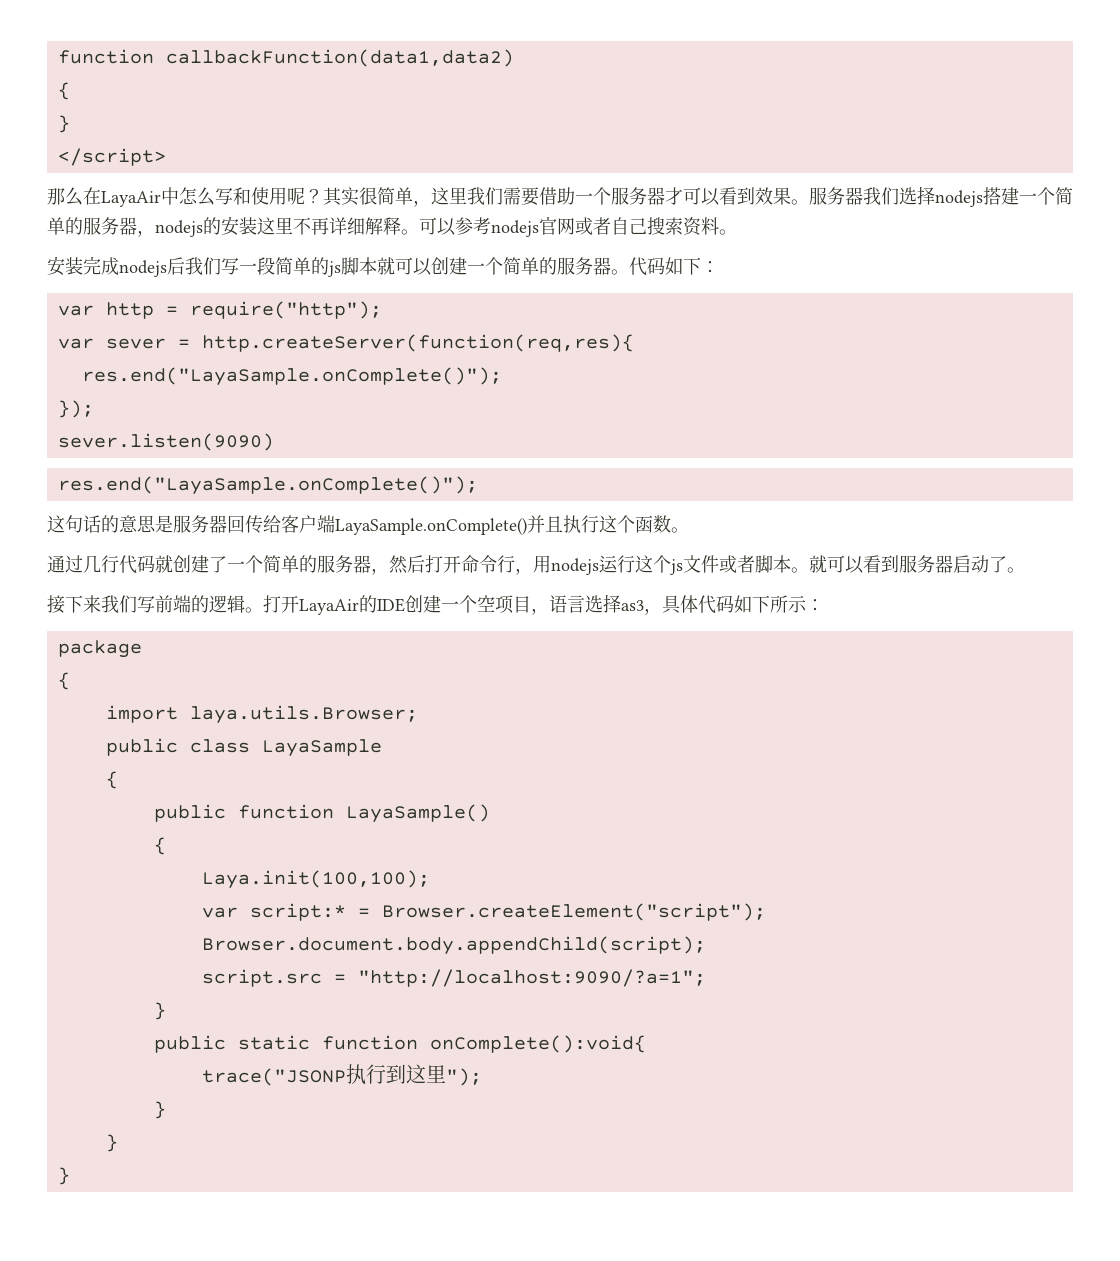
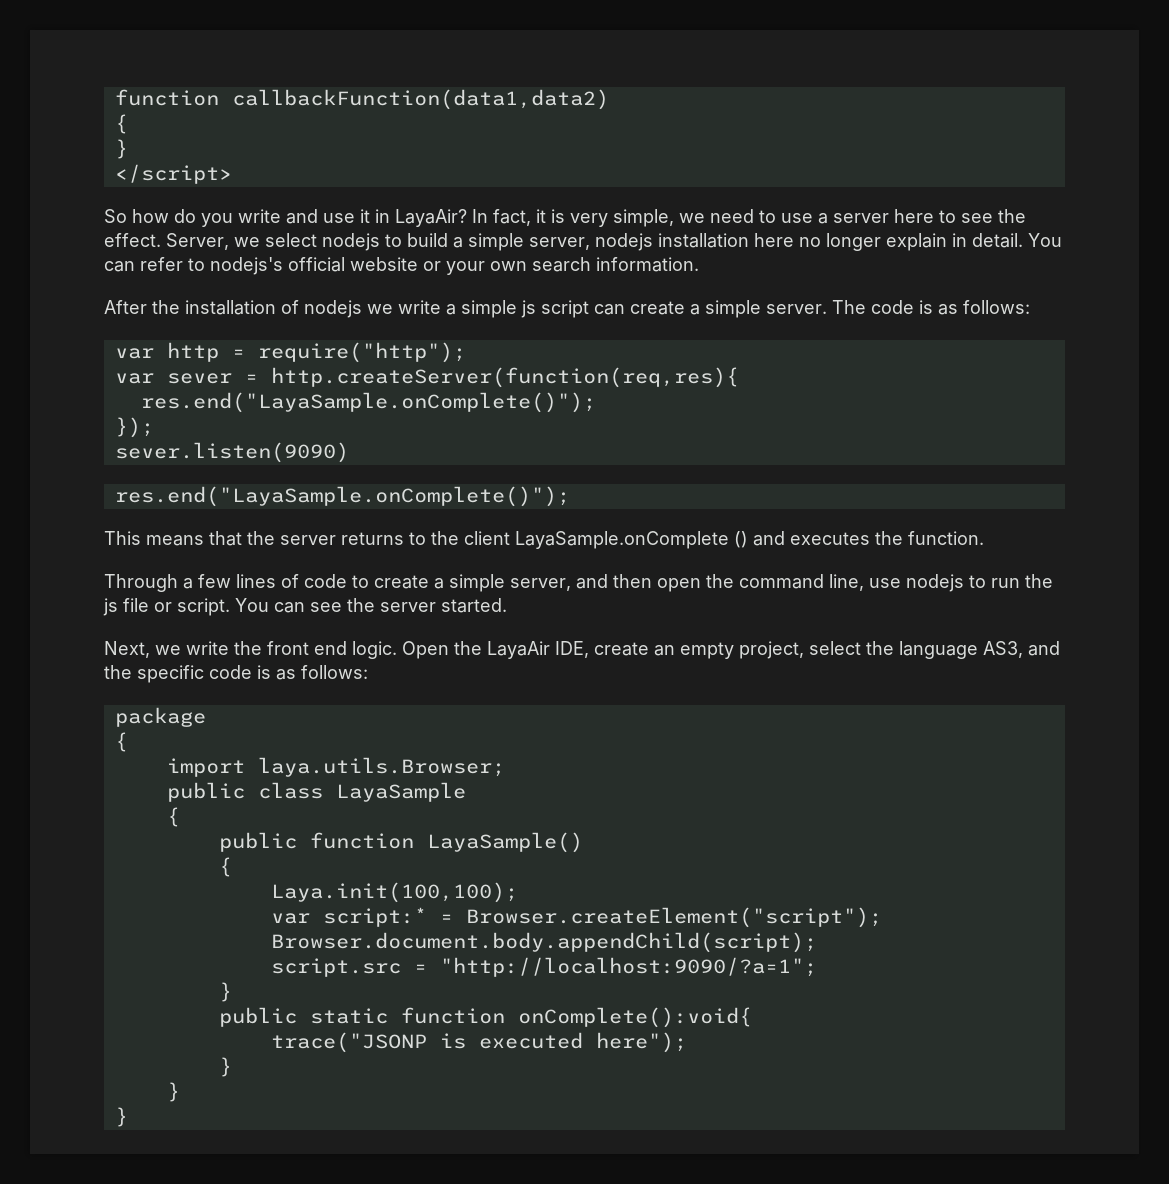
- 那么在LayaAir中怎么写和使用呢？其实很简单，这里我们需要借助一个服务器才可以看到效果。服务器我们选择nodejs搭建一个简单的服务器，nodejs的安装这里不再详细解释。可以参考nodejs官网或者自己搜索资料。
- 安装完成nodejs后我们写一段简单的js脚本就可以创建一个简单的服务器。代码如下：
+ So how do you write and use it in LayaAir? In fact, it is very simple, we need to use a server here to see the effect. Server, we select nodejs to build a simple server, nodejs installation here no longer explain in detail. You can refer to nodejs's official website or your own search information.
+ After the installation of nodejs we write a simple js script can create a simple server. The code is as follows:
- 这句话的意思是服务器回传给客户端LayaSample.onComplete()并且执行这个函数。
- 通过几行代码就创建了一个简单的服务器，然后打开命令行，用nodejs运行这个js文件或者脚本。就可以看到服务器启动了。
- 接下来我们写前端的逻辑。打开LayaAir的IDE创建一个空项目，语言选择as3，具体代码如下所示：
+ This means that the server returns to the client LayaSample.onComplete () and executes the function.
+ Through a few lines of code to create a simple server, and then open the command line, use nodejs to run the js file or script. You can see the server started.
+ Next, we write the front end logic. Open the LayaAir IDE, create an empty project, select the language AS3, and the specific code is as follows:
- trace("JSONP执行到这里");
+ trace("JSONP is executed here");

